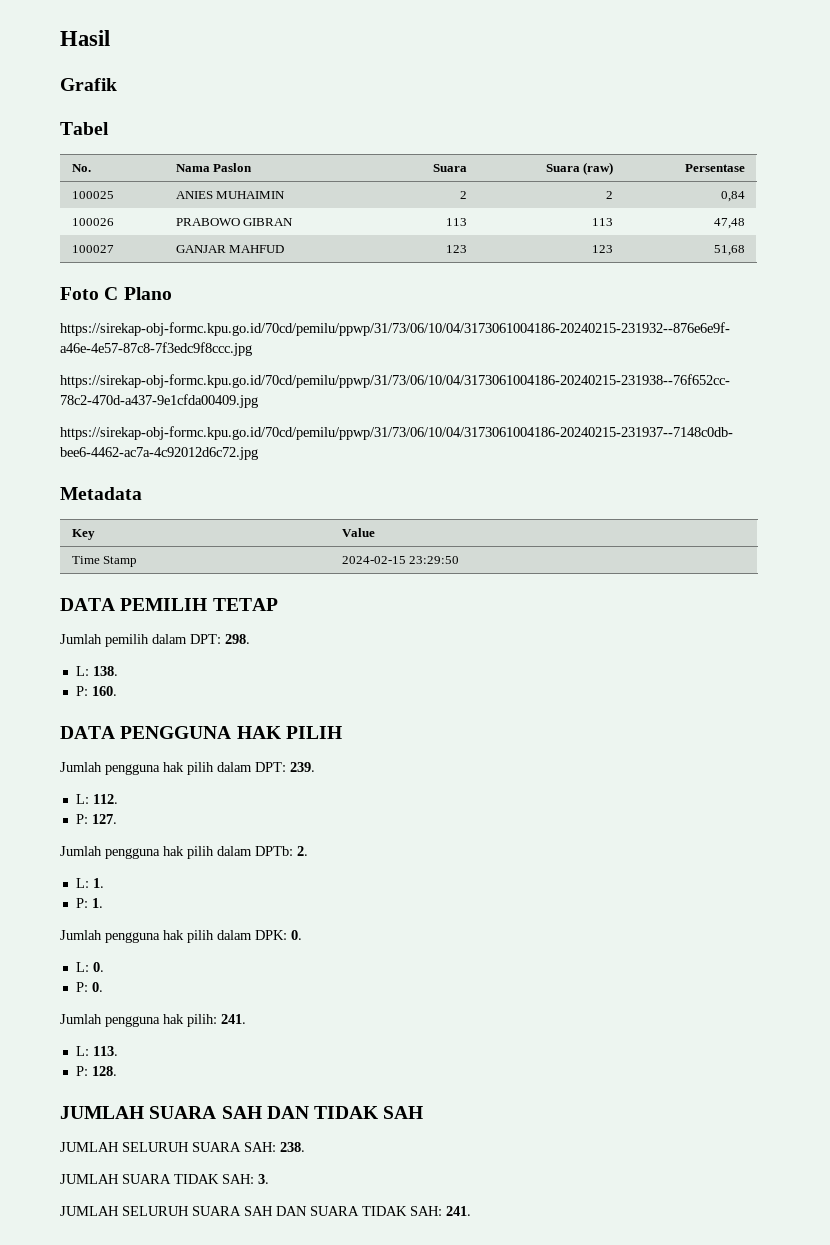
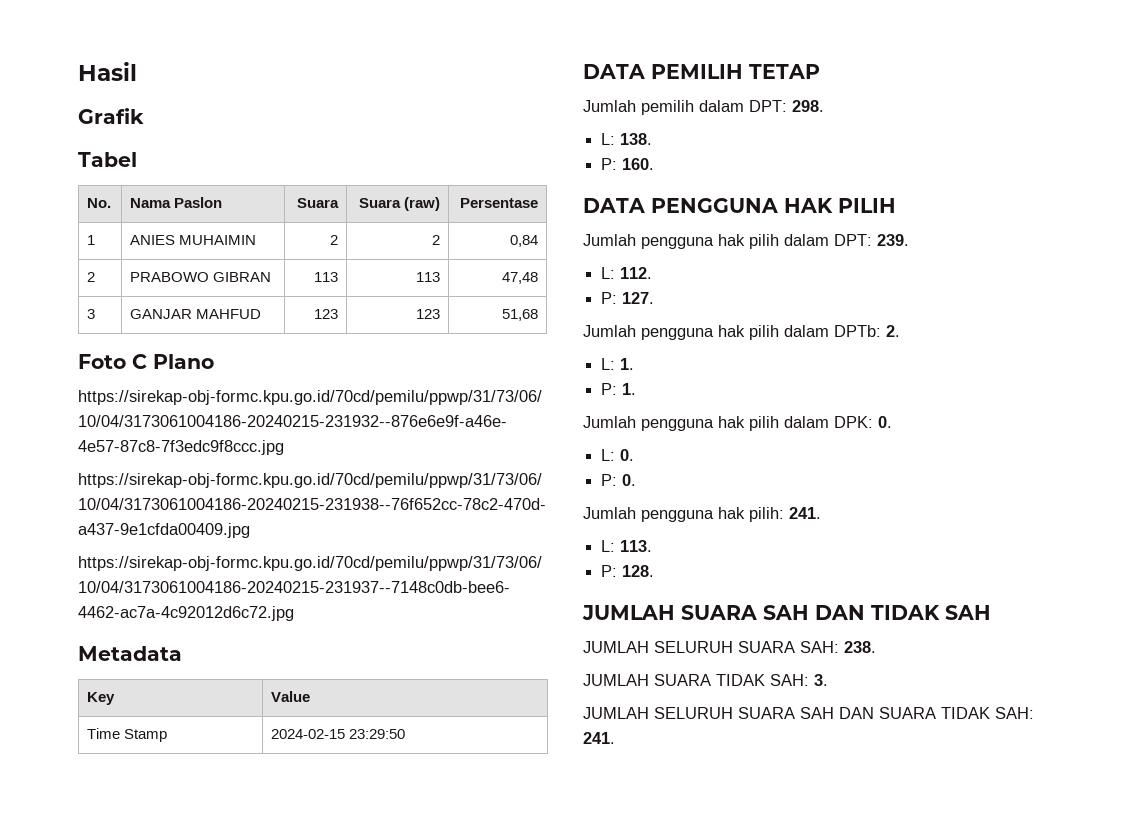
- 100025 | ANIES MUHAIMIN | 2 | 2 | 0,84
+ 1 | ANIES MUHAIMIN | 2 | 2 | 0,84
- 100026 | PRABOWO GIBRAN | 113 | 113 | 47,48
+ 2 | PRABOWO GIBRAN | 113 | 113 | 47,48
- 100027 | GANJAR MAHFUD | 123 | 123 | 51,68
+ 3 | GANJAR MAHFUD | 123 | 123 | 51,68

